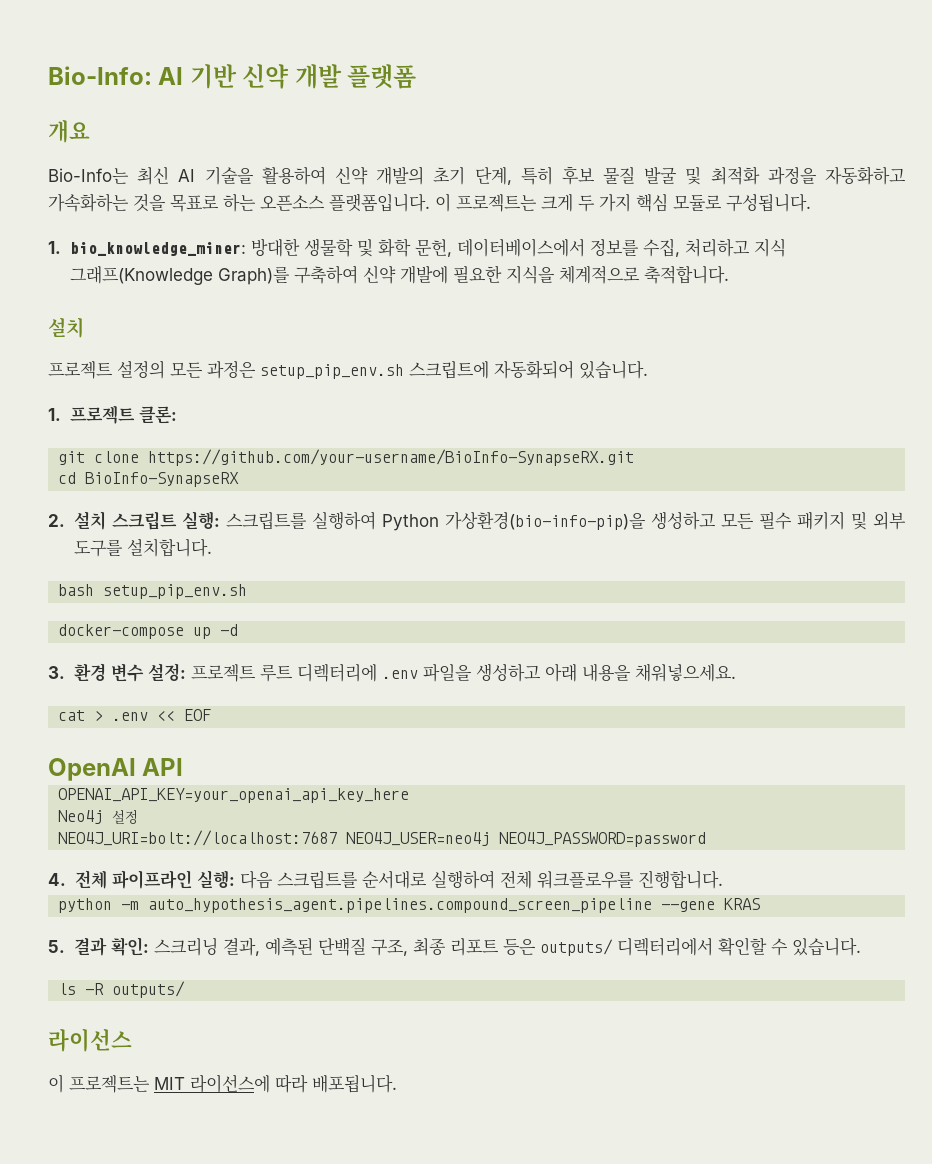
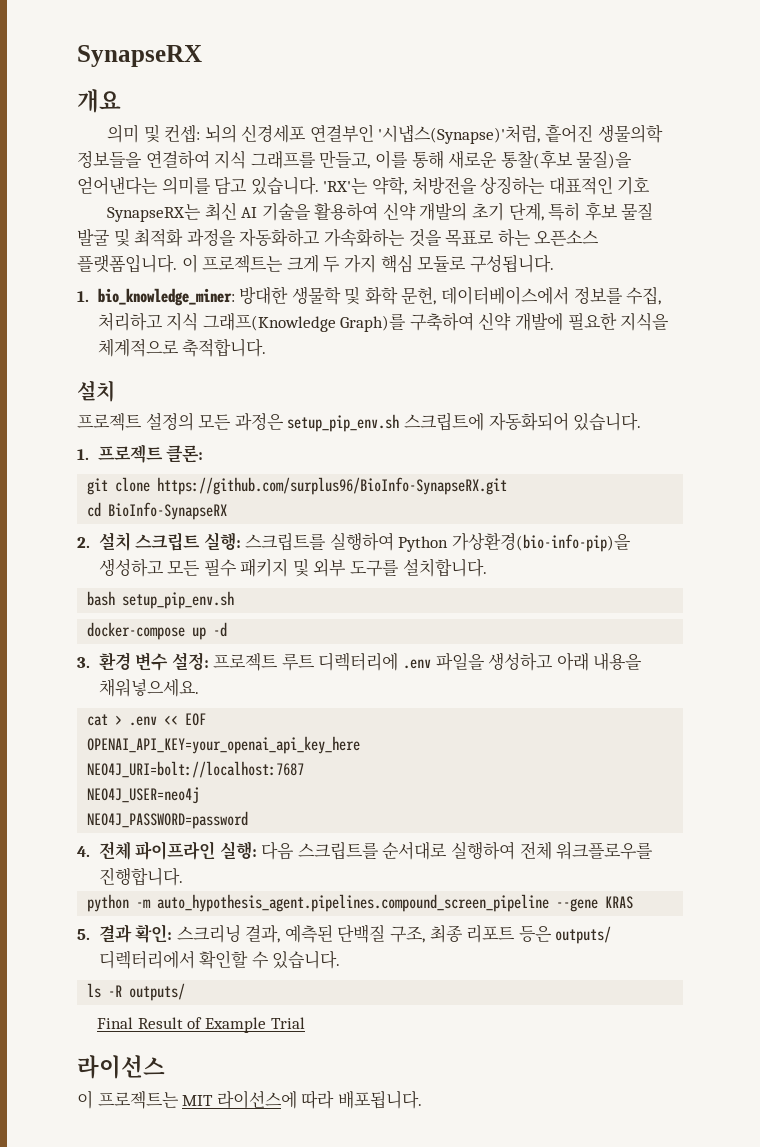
- Bio-Info: AI 기반 신약 개발 플랫폼
+ SynapseRX
  개요
- Bio-Info는 최신 AI 기술을 활용하여 신약 개발의 초기 단계, 특히 후보 물질 발굴 및 최적화 과정을 자동화하고 가속화하는 것을 목표로 하는 오픈소스 플랫폼입니다.
+ 의미 및 컨셉: 뇌의 신경세포 연결부인 '시냅스(Synapse)'처럼, 흩어진 생물의학 정보들을 연결하여 지식 그래프를 만들고, 이를 통해 새로운 통찰(후보 물질)을 얻어낸다는 의미를 담고 있습니다. 'RX'는 약학, 처방전을 상징하는 대표적인 기호
+ SynapseRX는 최신 AI 기술을 활용하여 신약 개발의 초기 단계, 특히 후보 물질 발굴 및 최적화 과정을 자동화하고 가속화하는 것을 목표로 하는 오픈소스 플랫폼입니다.
- git clone https://github.com/your-username/BioInfo-SynapseRX.git
+ git clone https://github.com/surplus96/BioInfo-SynapseRX.git
- OpenAI API
- Neo4j 설정
- NEO4J_URI=bolt://localhost:7687 NEO4J_USER=neo4j NEO4J_PASSWORD=password
+ NEO4J_URI=bolt://localhost:7687
+ NEO4J_USER=neo4j
+ NEO4J_PASSWORD=password
+ Final Result of Example Trial

